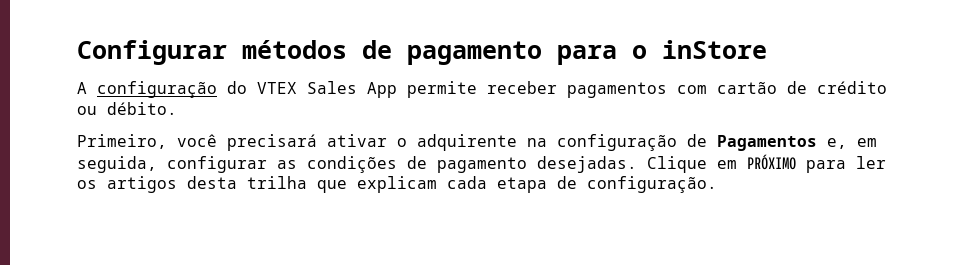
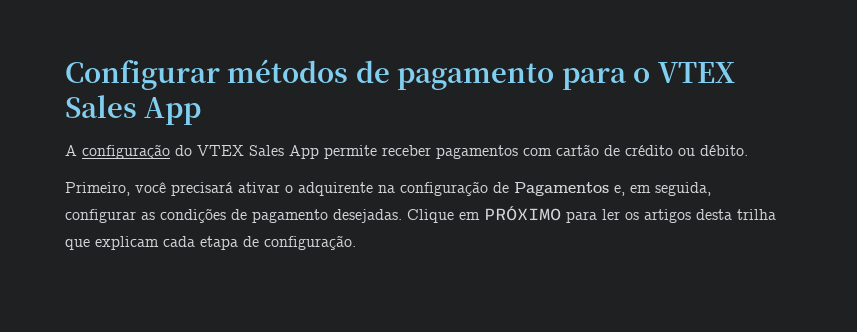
- Configurar métodos de pagamento para o inStore
+ Configurar métodos de pagamento para o VTEX Sales App

